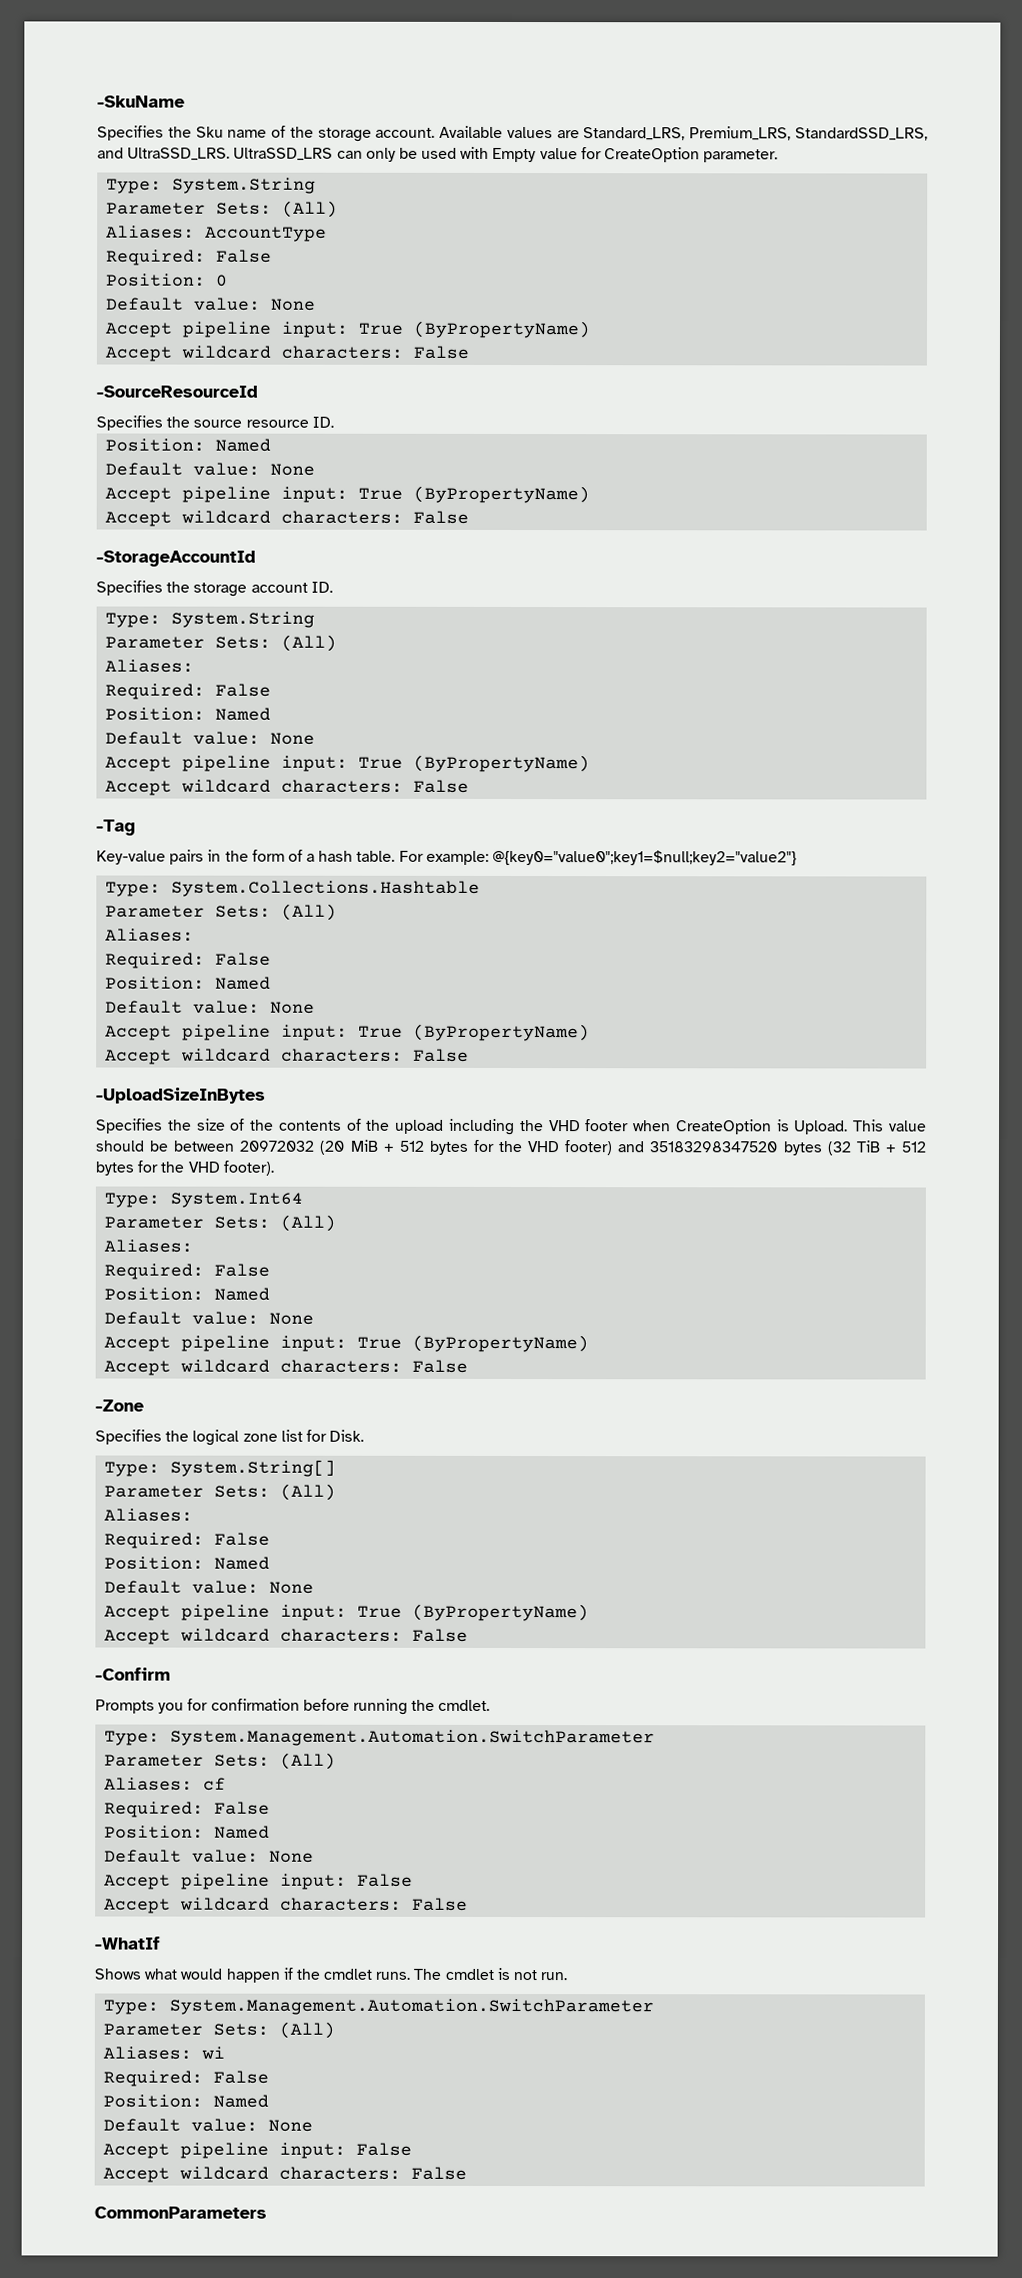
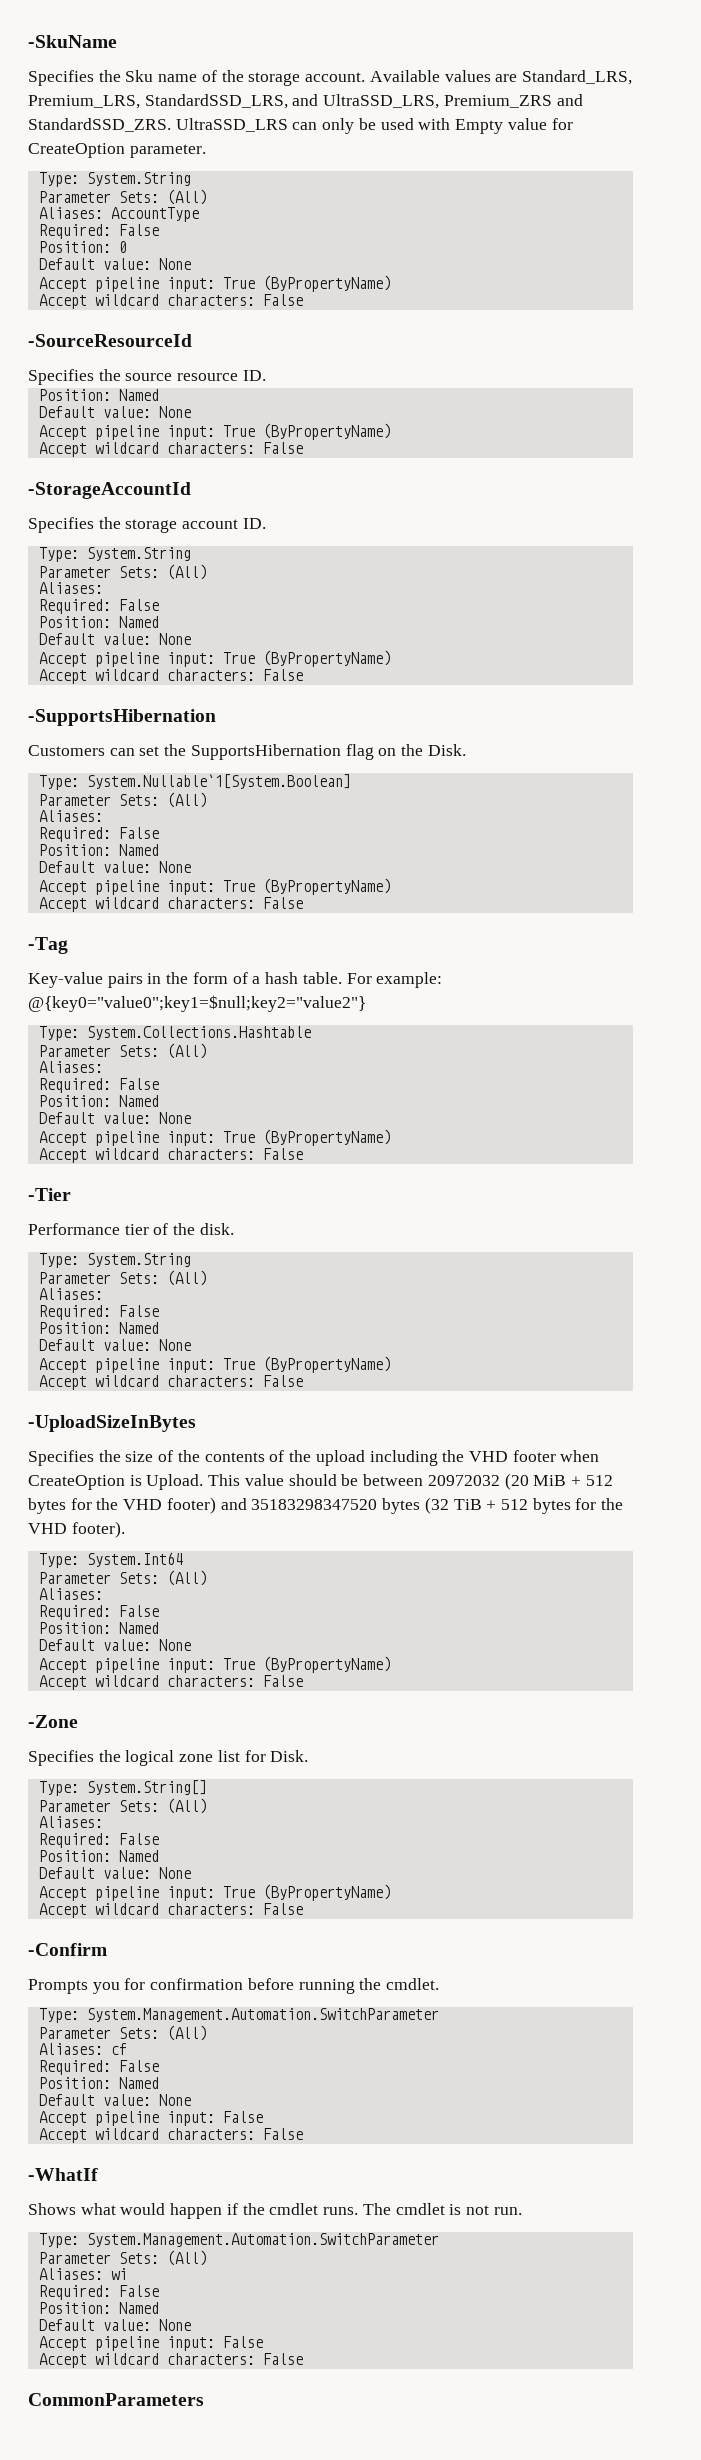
- Available values are Standard_LRS, Premium_LRS, StandardSSD_LRS, and UltraSSD_LRS.
+ Available values are Standard_LRS, Premium_LRS, StandardSSD_LRS, and UltraSSD_LRS, Premium_ZRS and StandardSSD_ZRS.
+ -SupportsHibernation
+ Customers can set the SupportsHibernation flag on the Disk.
+ Type: System.Nullable`1[System.Boolean]
+ Parameter Sets: (All)
+ Aliases:
+ Required: False
+ Position: Named
+ Default value: None
+ Accept pipeline input: True (ByPropertyName)
+ Accept wildcard characters: False
+ -Tier
+ Performance tier of the disk.
+ Type: System.String
+ Parameter Sets: (All)
+ Aliases:
+ Required: False
+ Position: Named
+ Default value: None
+ Accept pipeline input: True (ByPropertyName)
+ Accept wildcard characters: False

